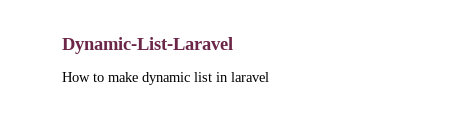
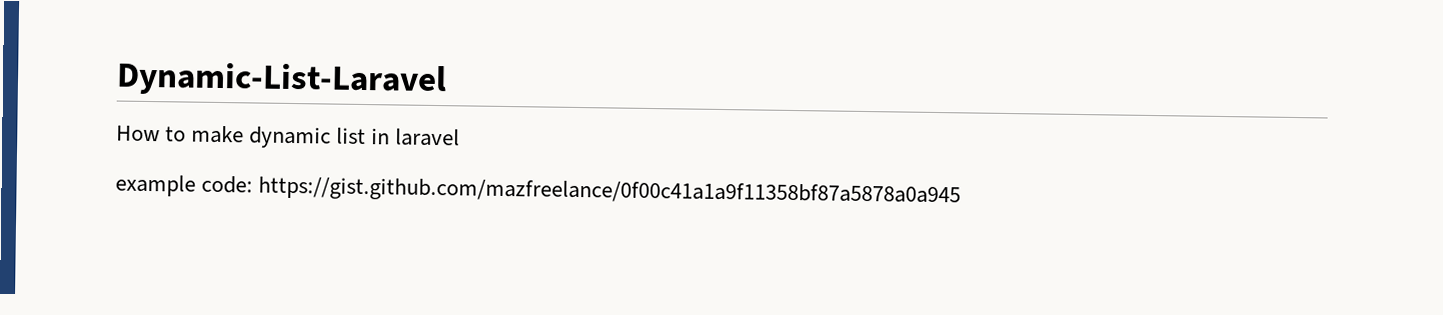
+ example code: https://gist.github.com/mazfreelance/0f00c41a1a9f11358bf87a5878a0a945

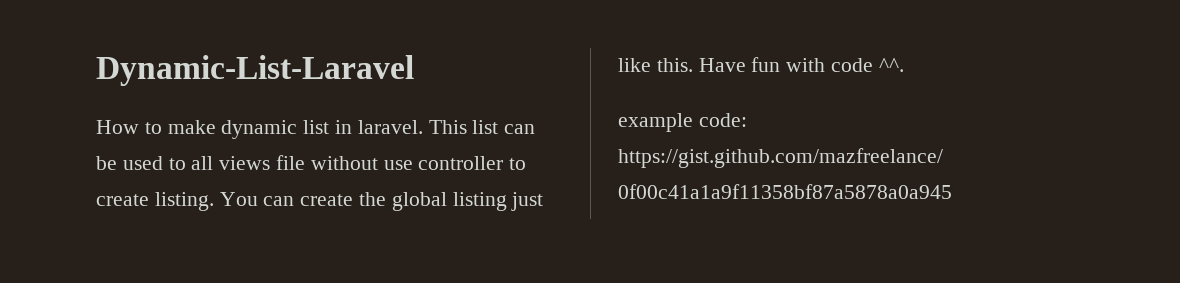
- How to make dynamic list in laravel
+ How to make dynamic list in laravel. This list can be used to all views file without use controller to create listing. You can create the global listing just like this. Have fun with code ^^.

